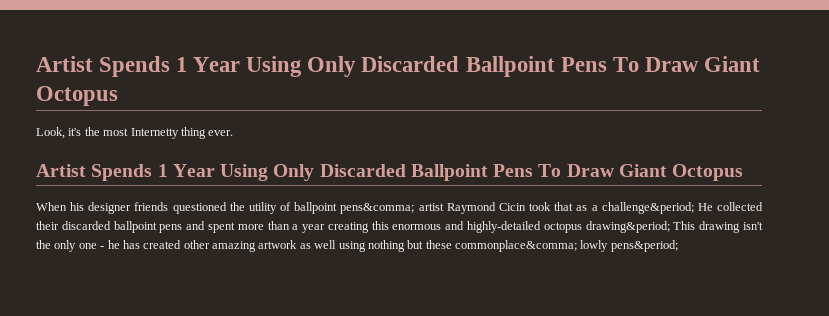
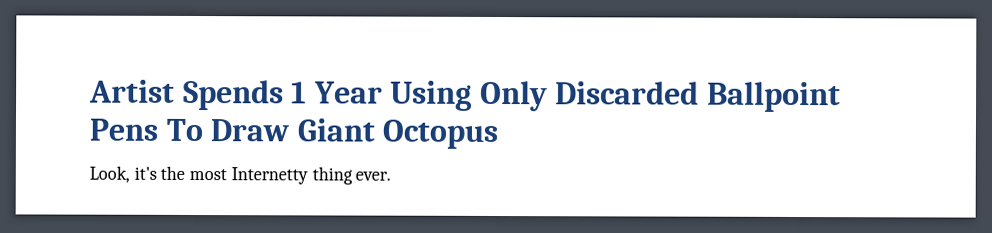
  Look, it's the most Internetty thing ever.
- Artist Spends 1 Year Using Only Discarded Ballpoint Pens To Draw Giant Octopus
- When his designer friends questioned the utility of ballpoint pens&comma; artist Raymond Cicin took that as a challenge&period; He collected their discarded ballpoint pens and spent more than a year creating this enormous and highly-detailed octopus drawing&period; This drawing isn't the only one - he has created other amazing artwork as well using nothing but these commonplace&comma; lowly pens&period;

